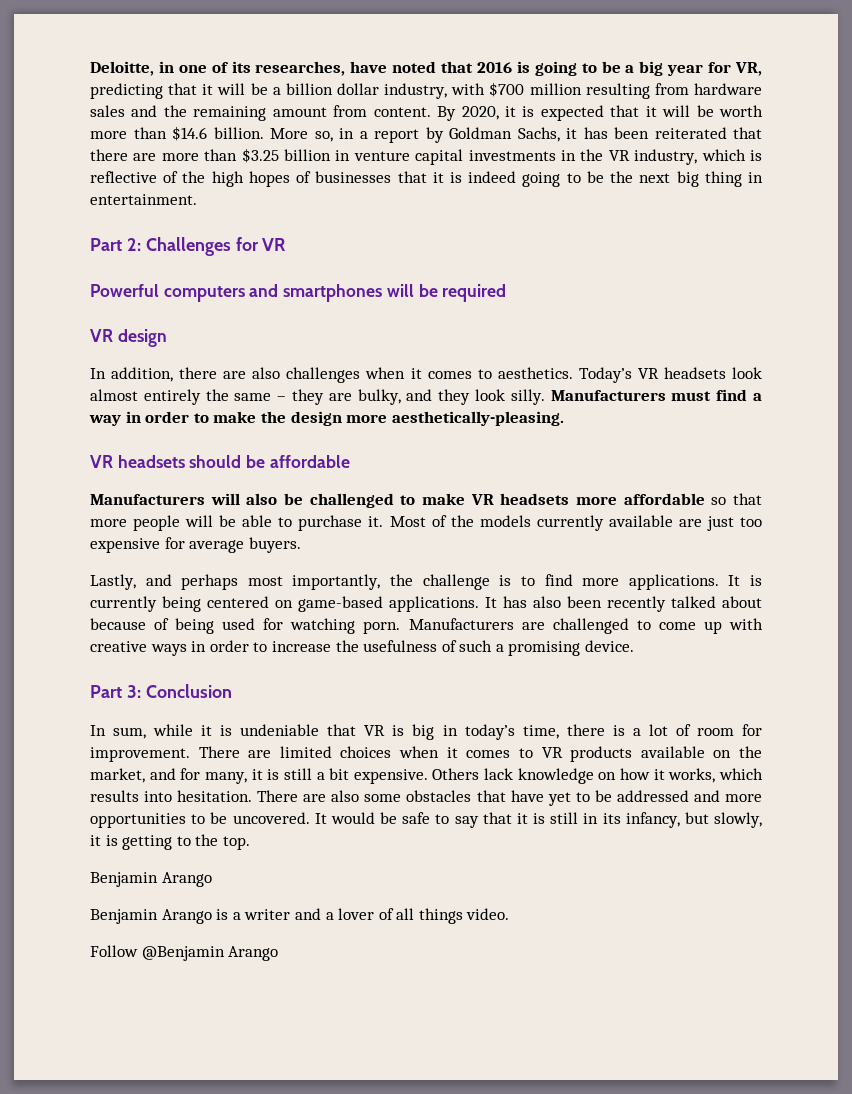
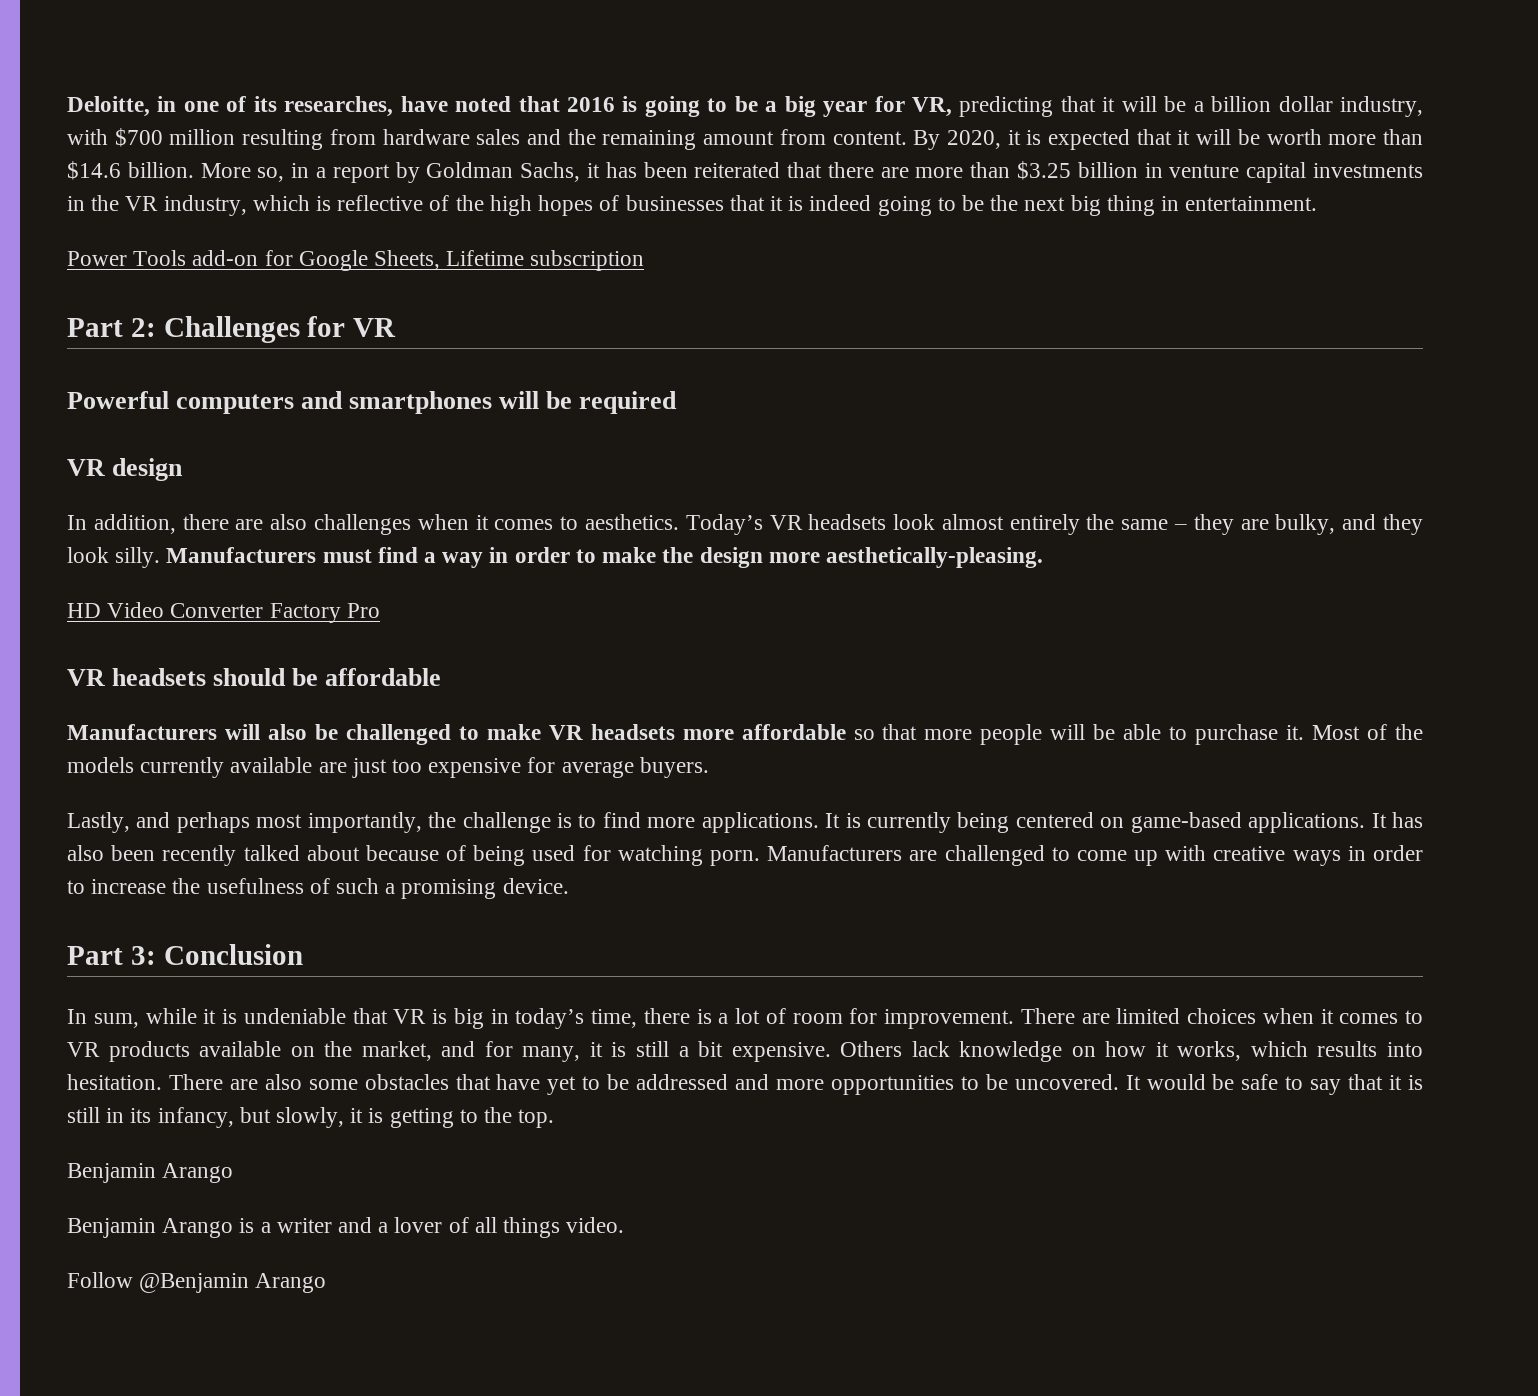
+ Power Tools add-on for Google Sheets, Lifetime subscription
+ HD Video Converter Factory Pro

